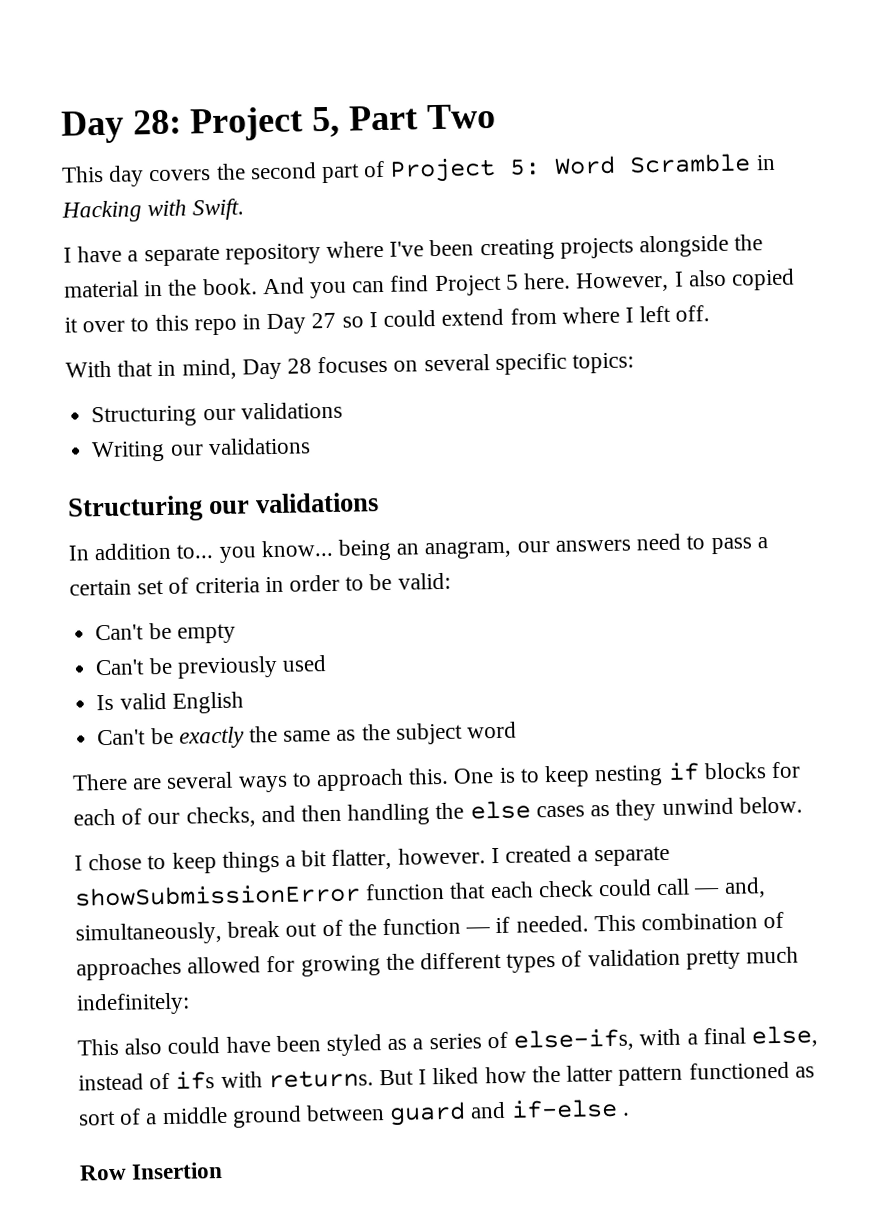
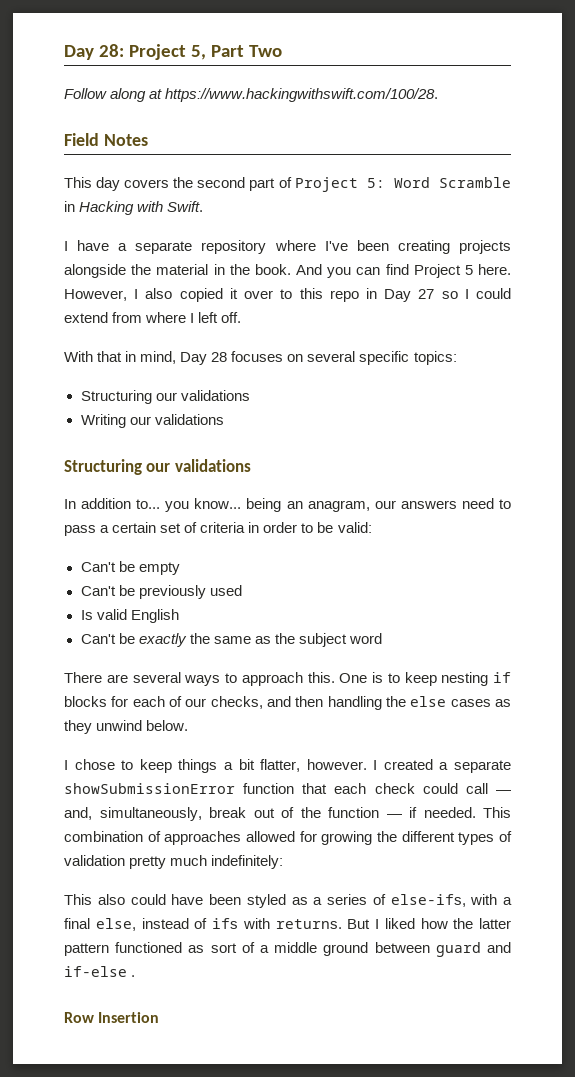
+ Follow along at https://www.hackingwithswift.com/100/28.
+ Field Notes

